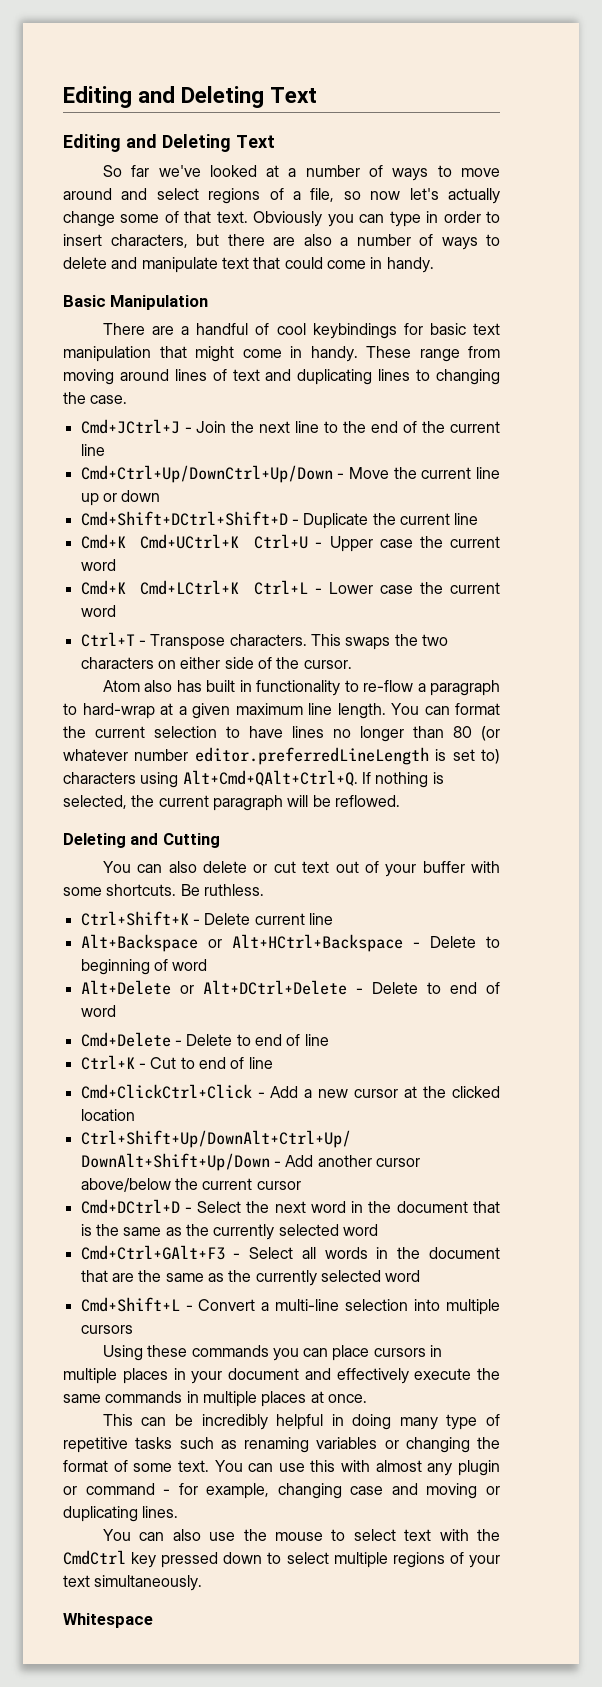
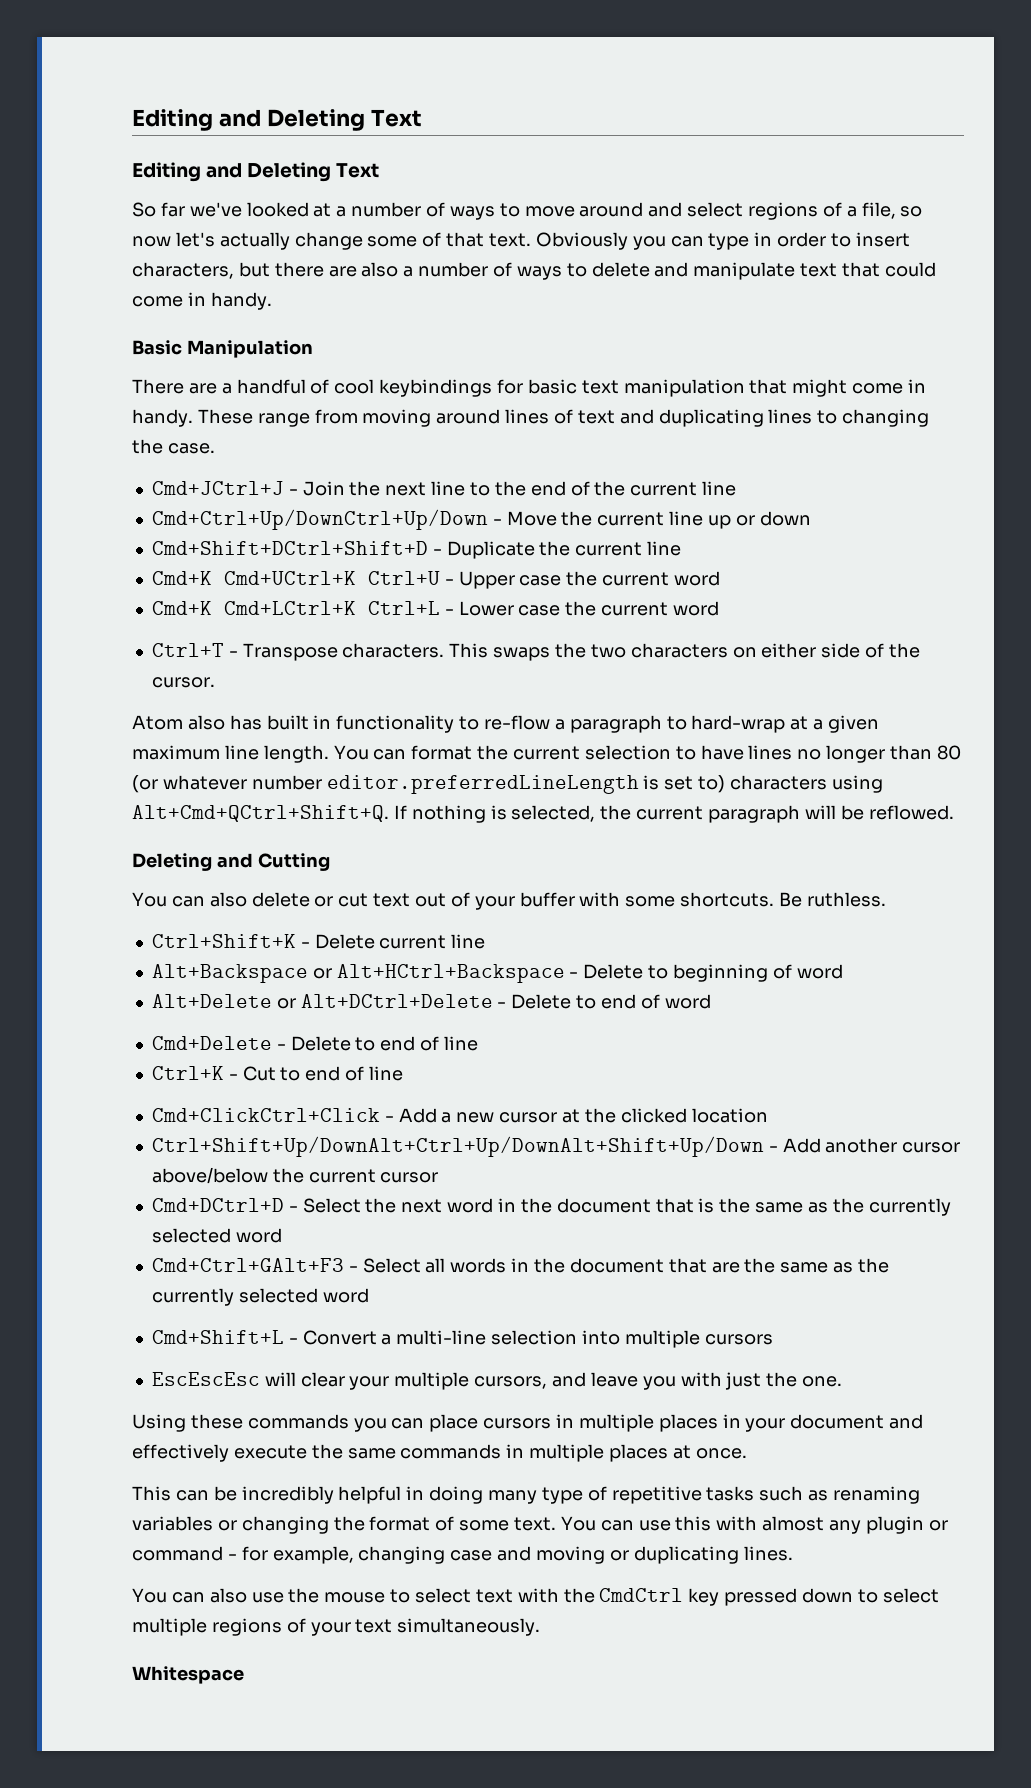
- You can format the current selection to have lines no longer than 80 (or whatever number editor.preferredLineLength is set to) characters using Alt+Cmd+QAlt+Ctrl+Q.
+ You can format the current selection to have lines no longer than 80 (or whatever number editor.preferredLineLength is set to) characters using Alt+Cmd+QCtrl+Shift+Q.
+ EscEscEsc will clear your multiple cursors, and leave you with just the one.

